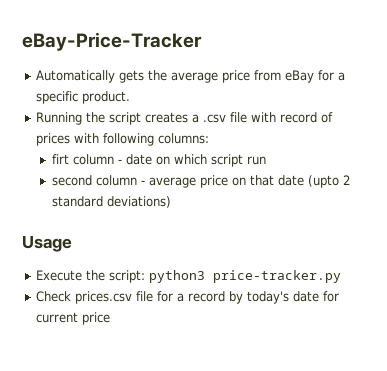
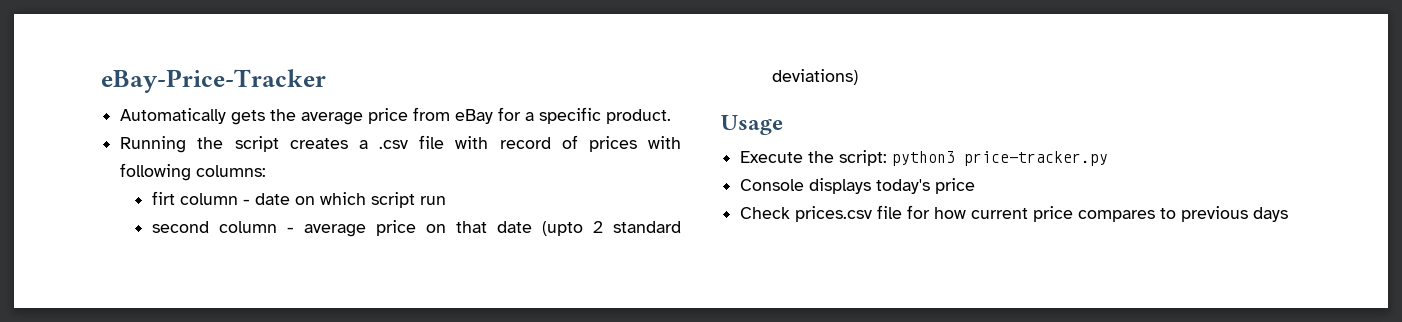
+ Console displays today's price
- Check prices.csv file for a record by today's date for current price
+ Check prices.csv file for how current price compares to previous days

